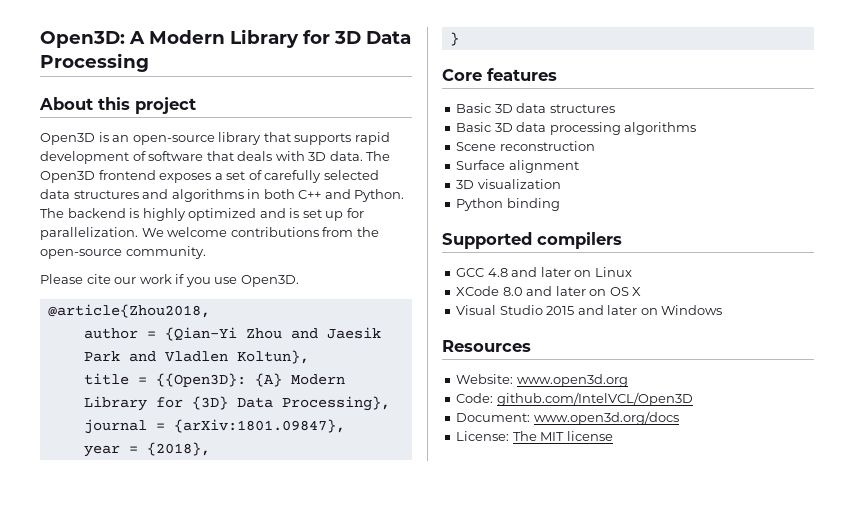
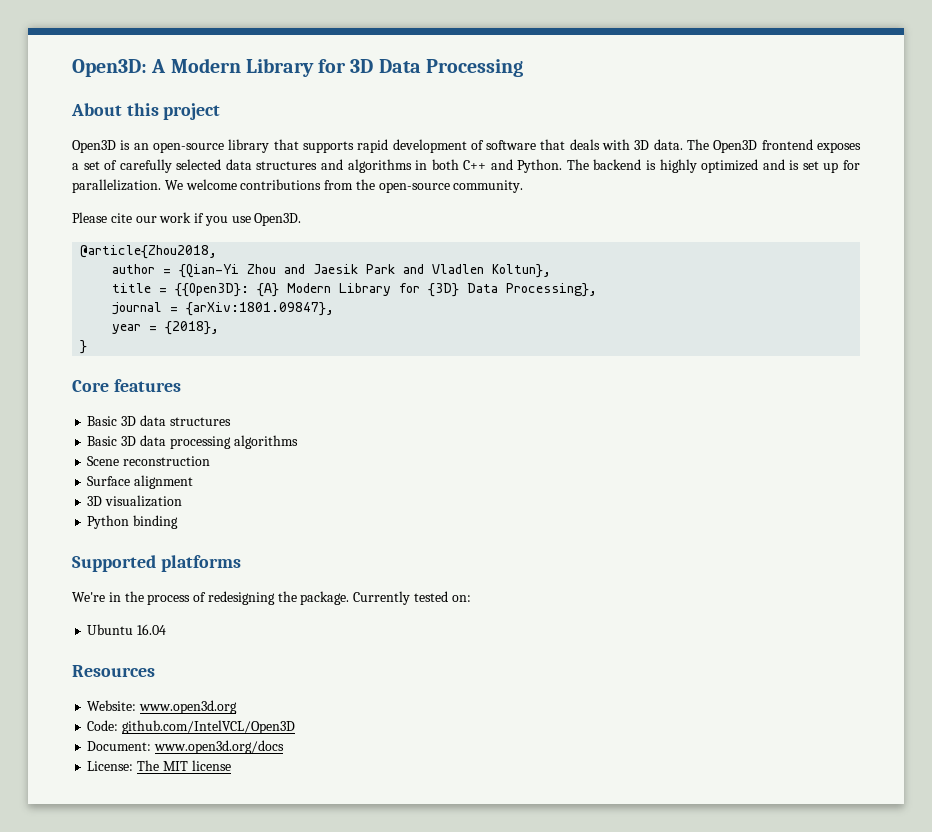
- Supported compilers
- GCC 4.8 and later on Linux
- XCode 8.0 and later on OS X
- Visual Studio 2015 and later on Windows
+ Supported platforms
+ We're in the process of redesigning the package. Currently tested on:
+ Ubuntu 16.04

